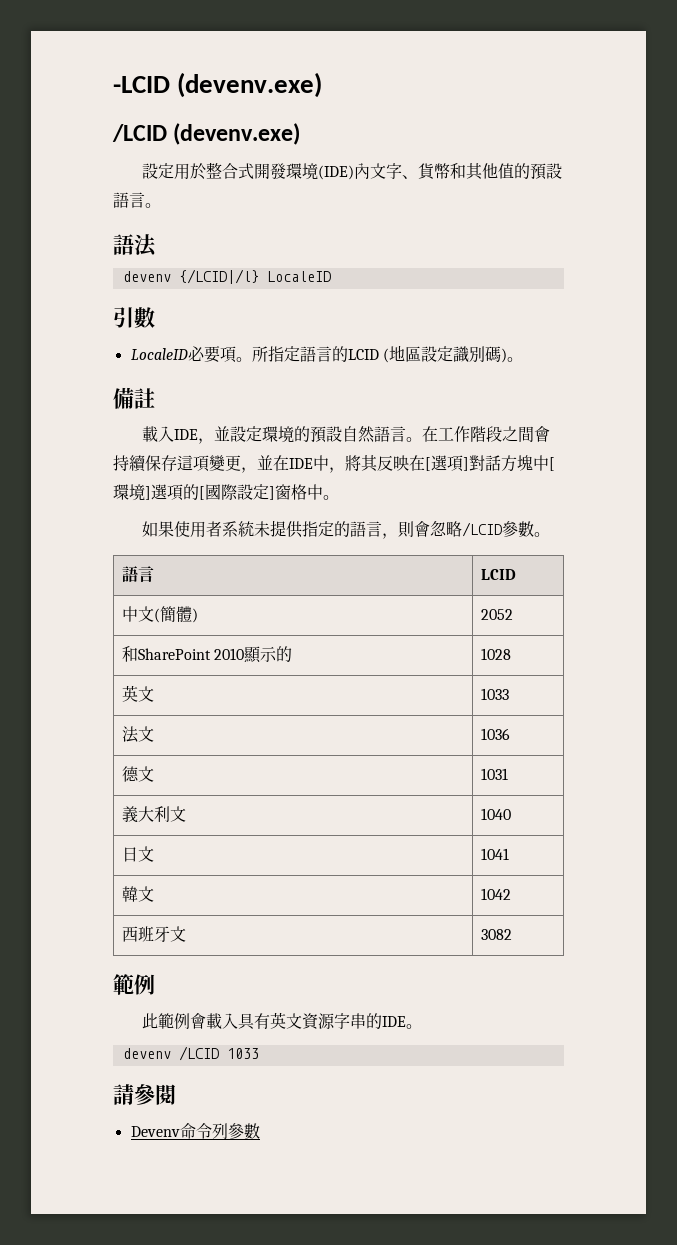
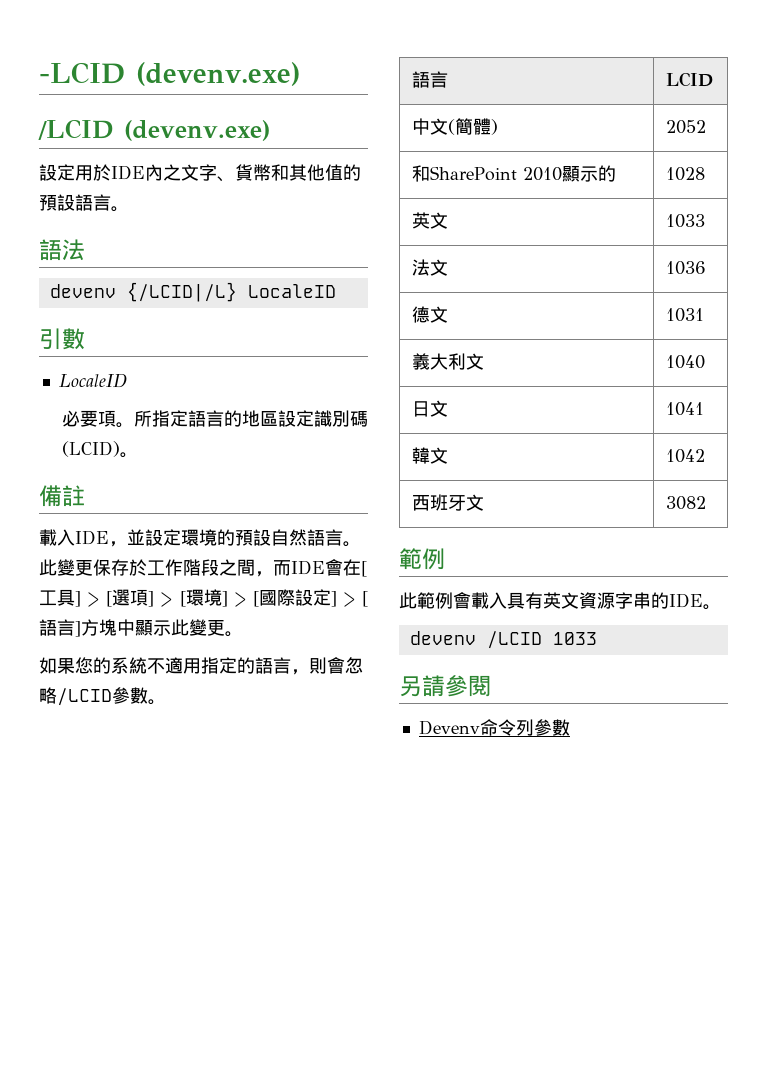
- 設定用於整合式開發環境(IDE)內文字、貨幣和其他值的預設語言。
+ 設定用於IDE內之文字、貨幣和其他值的預設語言。
- devenv {/LCID|/l} LocaleID
+ devenv {/LCID|/L} LocaleID
  引數
- LocaleID必要項。
+ LocaleID
+ 必要項。
- 所指定語言的LCID (地區設定識別碼)。
+ 所指定語言的地區設定識別碼(LCID)。
- 在工作階段之間會持續保存這項變更，並在IDE中，將其反映在[選項]對話方塊中[環境]選項的[國際設定]窗格中。
- 如果使用者系統未提供指定的語言，則會忽略/LCID參數。
+ 此變更保存於工作階段之間，而IDE會在[工具] > [選項] > [環境] > [國際設定] > [語言]方塊中顯示此變更。
+ 如果您的系統不適用指定的語言，則會忽略/LCID參數。
- 請參閱
+ 另請參閱

